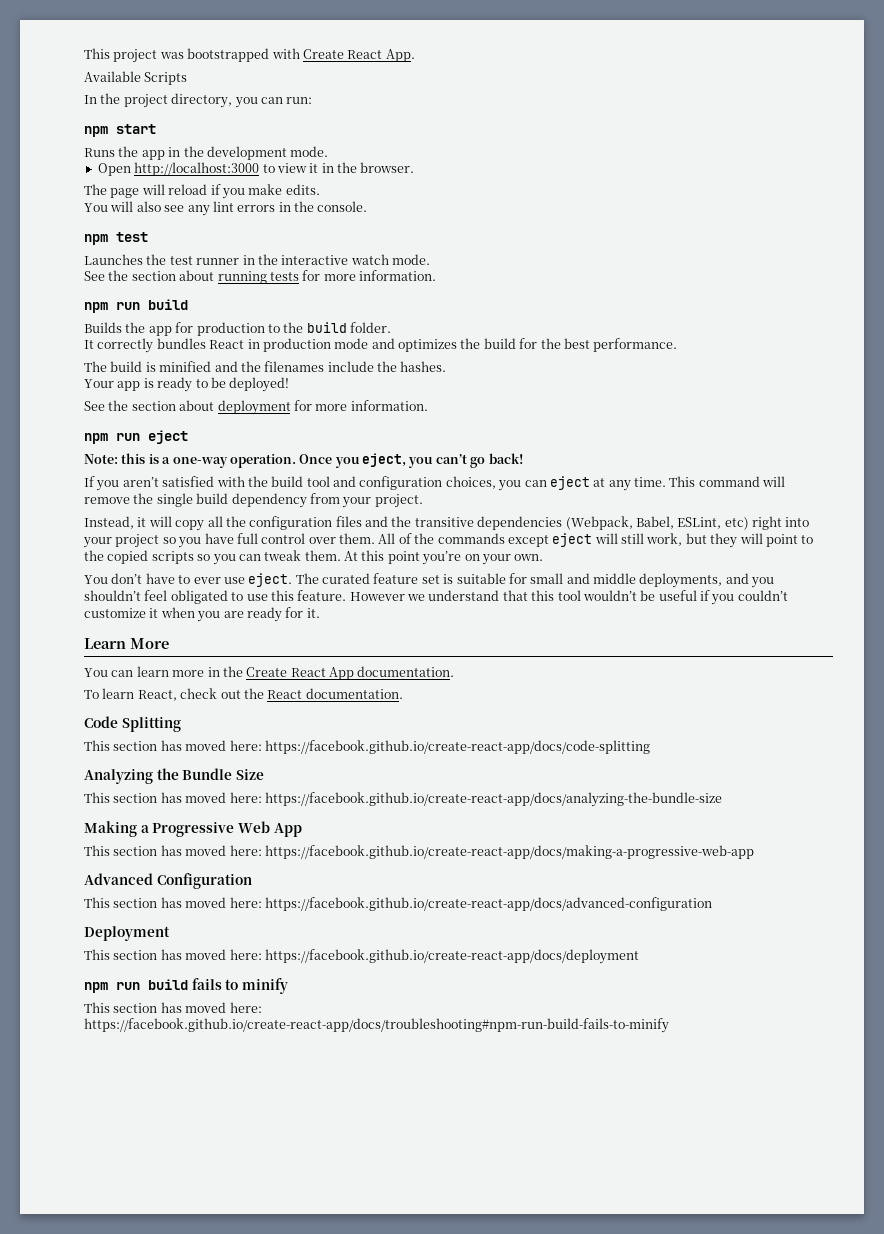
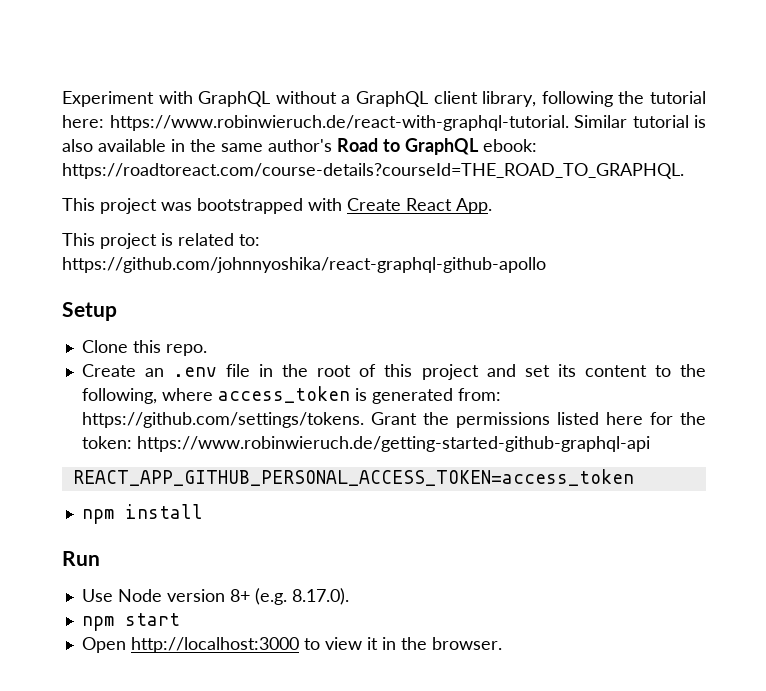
+ Experiment with GraphQL without a GraphQL client library, following the tutorial here: https://www.robinwieruch.de/react-with-graphql-tutorial. Similar tutorial is also available in the same author's Road to GraphQL ebook: https://roadtoreact.com/course-details?courseId=THE_ROAD_TO_GRAPHQL.
- Available Scripts
- In the project directory, you can run:
+ This project is related to: https://github.com/johnnyoshika/react-graphql-github-apollo
+ Setup
+ Clone this repo.
+ Create an .env file in the root of this project and set its content to the following, where access_token is generated from: https://github.com/settings/tokens. Grant the permissions listed here for the token: https://www.robinwieruch.de/getting-started-github-graphql-api
+ REACT_APP_GITHUB_PERSONAL_ACCESS_TOKEN=access_token
+ npm install
+ Run
+ Use Node version 8+ (e.g. 8.17.0).
  npm start
- Runs the app in the development mode.
- The page will reload if you make edits.
- You will also see any lint errors in the console.
- npm test
- Launches the test runner in the interactive watch mode.
- See the section about running tests for more information.
- npm run build
- Builds the app for production to the build folder.
- It correctly bundles React in production mode and optimizes the build for the best performance.
- The build is minified and the filenames include the hashes.
- Your app is ready to be deployed!
- See the section about deployment for more information.
- npm run eject
- Note: this is a one-way operation. Once you eject, you can’t go back!
- If you aren’t satisfied with the build tool and configuration choices, you can eject at any time. This command will remove the single build dependency from your project.
- Instead, it will copy all the configuration files and the transitive dependencies (Webpack, Babel, ESLint, etc) right into your project so you have full control over them. All of the commands except eject will still work, but they will point to the copied scripts so you can tweak them. At this point you’re on your own.
- You don’t have to ever use eject. The curated feature set is suitable for small and middle deployments, and you shouldn’t feel obligated to use this feature. However we understand that this tool wouldn’t be useful if you couldn’t customize it when you are ready for it.
- Learn More
- You can learn more in the Create React App documentation.
- To learn React, check out the React documentation.
- Code Splitting
- This section has moved here: https://facebook.github.io/create-react-app/docs/code-splitting
- Analyzing the Bundle Size
- This section has moved here: https://facebook.github.io/create-react-app/docs/analyzing-the-bundle-size
- Making a Progressive Web App
- This section has moved here: https://facebook.github.io/create-react-app/docs/making-a-progressive-web-app
- Advanced Configuration
- This section has moved here: https://facebook.github.io/create-react-app/docs/advanced-configuration
- Deployment
- This section has moved here: https://facebook.github.io/create-react-app/docs/deployment
- npm run build fails to minify
- This section has moved here: https://facebook.github.io/create-react-app/docs/troubleshooting#npm-run-build-fails-to-minify

